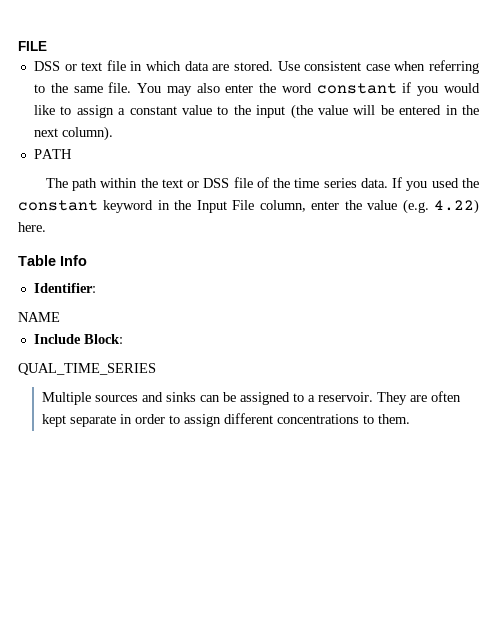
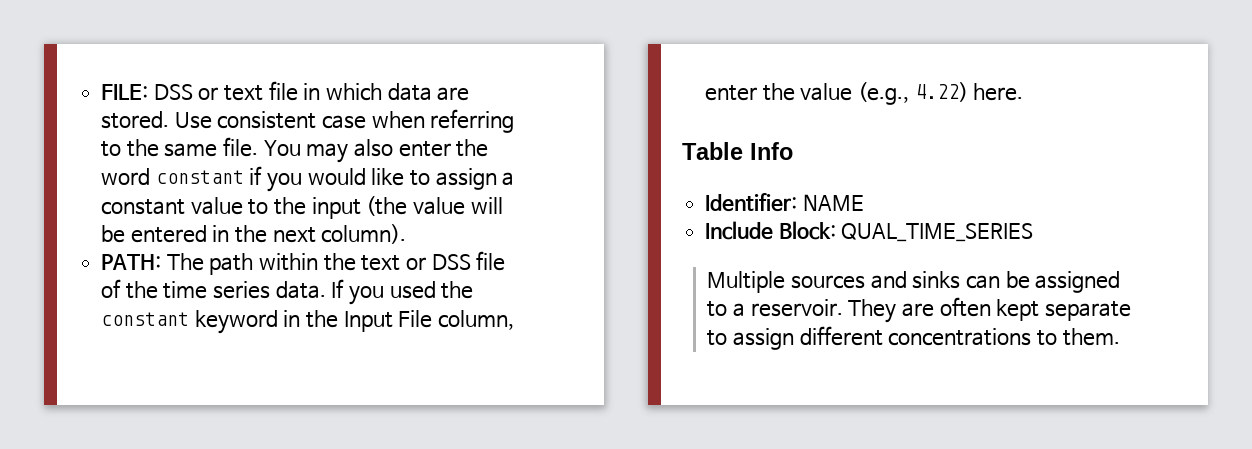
- FILE
- DSS or text file in which data are stored.
+ FILE: DSS or text file in which data are stored.
- PATH
- The path within the text or DSS file of the time series data.
+ PATH: The path within the text or DSS file of the time series data.
- If you used the constant keyword in the Input File column, enter the value (e.g. 4.22) here.
+ If you used the constant keyword in the Input File column, enter the value (e.g., 4.22) here.
- Identifier:
- NAME
+ Identifier: NAME
- Include Block:
- QUAL_TIME_SERIES
+ Include Block: QUAL_TIME_SERIES
- They are often kept separate in order to assign different concentrations to them.
+ They are often kept separate to assign different concentrations to them.

